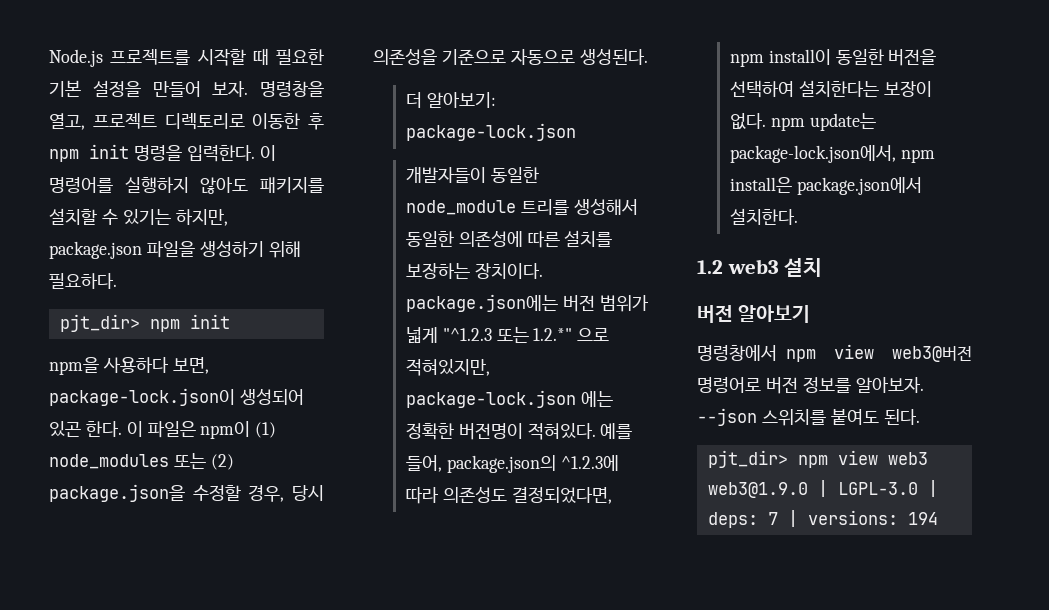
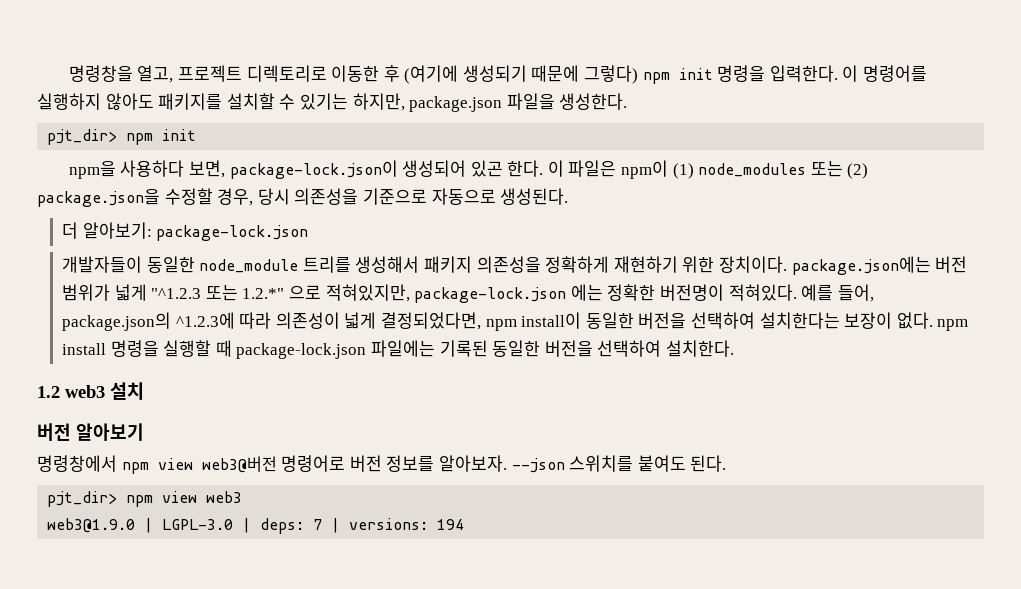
- Node.js 프로젝트를 시작할 때 필요한 기본 설정을 만들어 보자. 명령창을 열고, 프로젝트 디렉토리로 이동한 후 npm init 명령을 입력한다.
+ 명령창을 열고, 프로젝트 디렉토리로 이동한 후 (여기에 생성되기 때문에 그렇다) npm init 명령을 입력한다.
- 이 명령어를 실행하지 않아도 패키지를 설치할 수 있기는 하지만, package.json 파일을 생성하기 위해 필요하다.
+ 이 명령어를 실행하지 않아도 패키지를 설치할 수 있기는 하지만, package.json 파일을 생성한다.
- 개발자들이 동일한 node_module 트리를 생성해서 동일한 의존성에 따른 설치를 보장하는 장치이다. package.json에는 버전 범위가 넓게 "^1.2.3 또는 1.2.*" 으로 적혀있지만, package-lock.json 에는 정확한 버전명이 적혀있다.
+ 개발자들이 동일한 node_module 트리를 생성해서 패키지 의존성을 정확하게 재현하기 위한 장치이다. package.json에는 버전 범위가 넓게 "^1.2.3 또는 1.2.*" 으로 적혀있지만, package-lock.json 에는 정확한 버전명이 적혀있다.
- 예를 들어, package.json의 ^1.2.3에 따라 의존성도 결정되었다면, npm install이 동일한 버전을 선택하여 설치한다는 보장이 없다. npm update는 package-lock.json에서, npm install은 package.json에서 설치한다.
+ 예를 들어, package.json의 ^1.2.3에 따라 의존성이 넓게 결정되었다면, npm install이 동일한 버전을 선택하여 설치한다는 보장이 없다. npm install 명령을 실행할 때 package-lock.json 파일에는 기록된 동일한 버전을 선택하여 설치한다.

